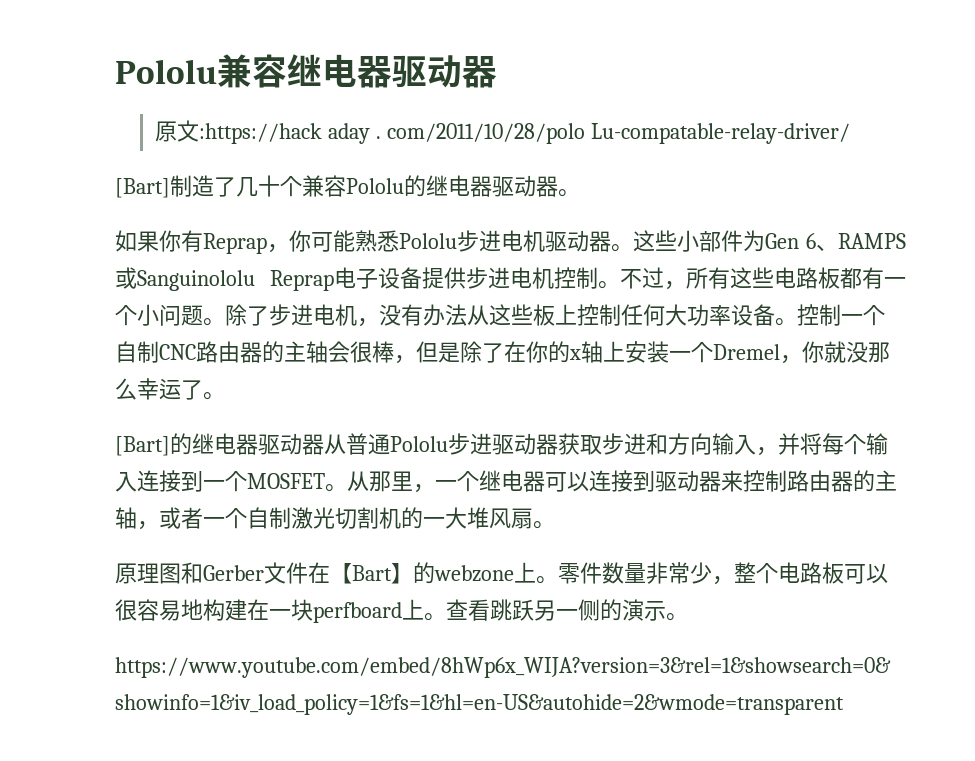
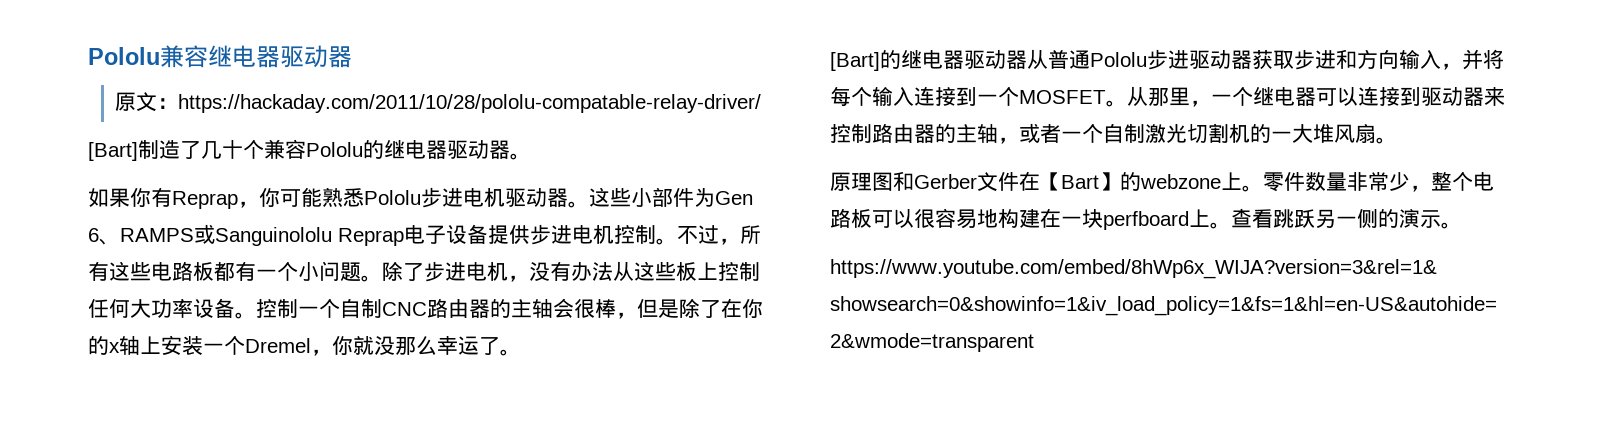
- 原文:https://hack aday . com/2011/10/28/polo Lu-compatable-relay-driver/
+ 原文：https://hackaday.com/2011/10/28/pololu-compatable-relay-driver/

